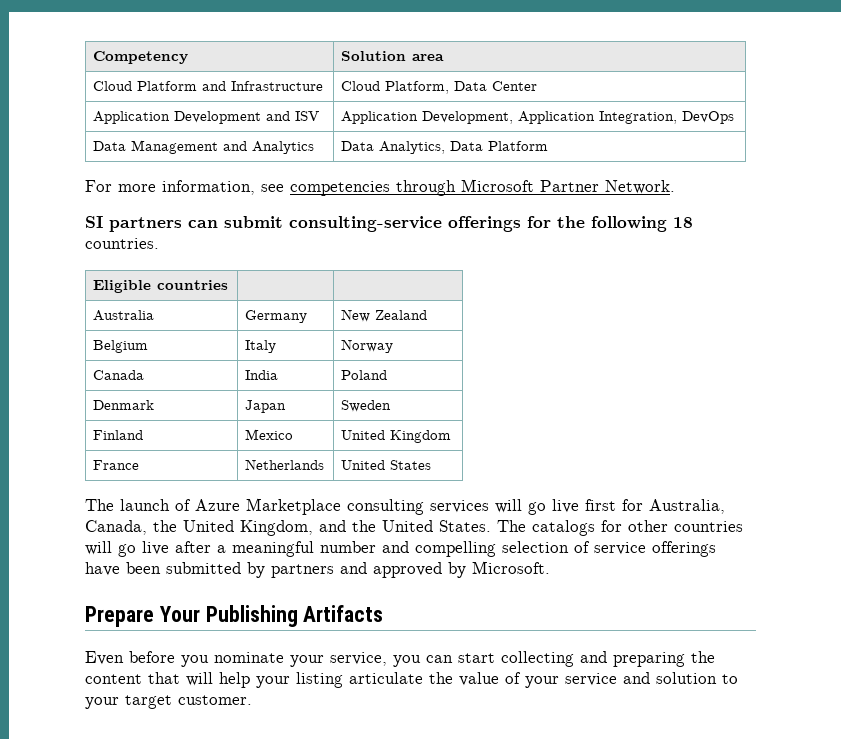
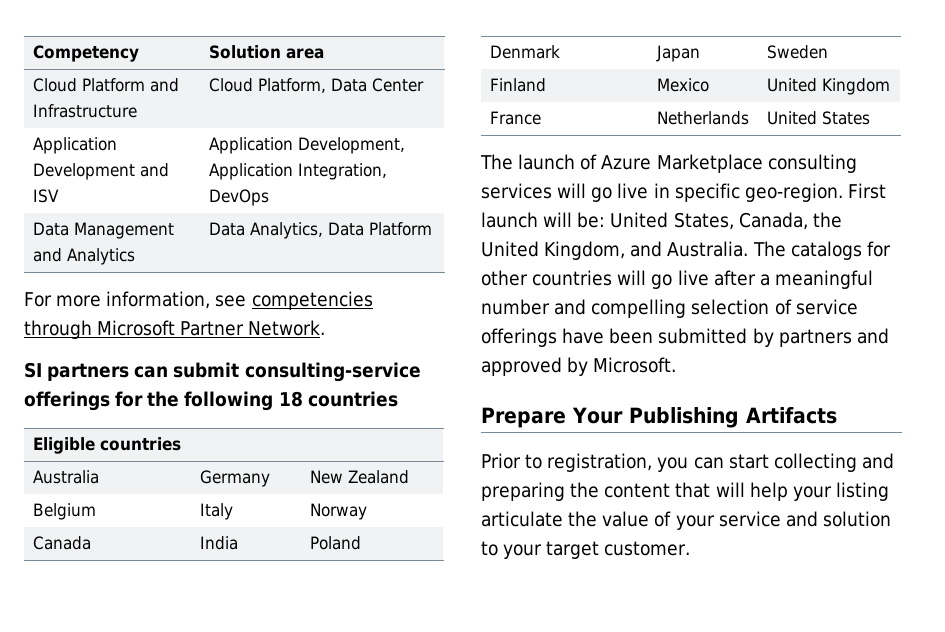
- SI partners can submit consulting-service offerings for the following 18 countries.
+ SI partners can submit consulting-service offerings for the following 18 countries
- The launch of Azure Marketplace consulting services will go live first for Australia, Canada, the United Kingdom, and the United States.
+ The launch of Azure Marketplace consulting services will go live in specific geo-region. First launch will be: United States, Canada, the United Kingdom, and Australia.
- Even before you nominate your service, you can start collecting and preparing the content that will help your listing articulate the value of your service and solution to your target customer.
+ Prior to registration, you can start collecting and preparing the content that will help your listing articulate the value of your service and solution to your target customer.

